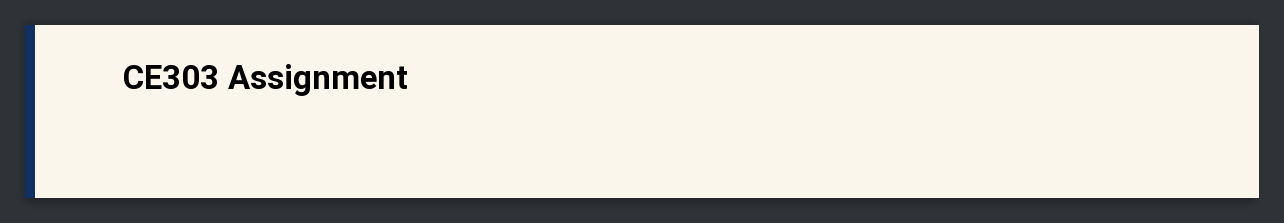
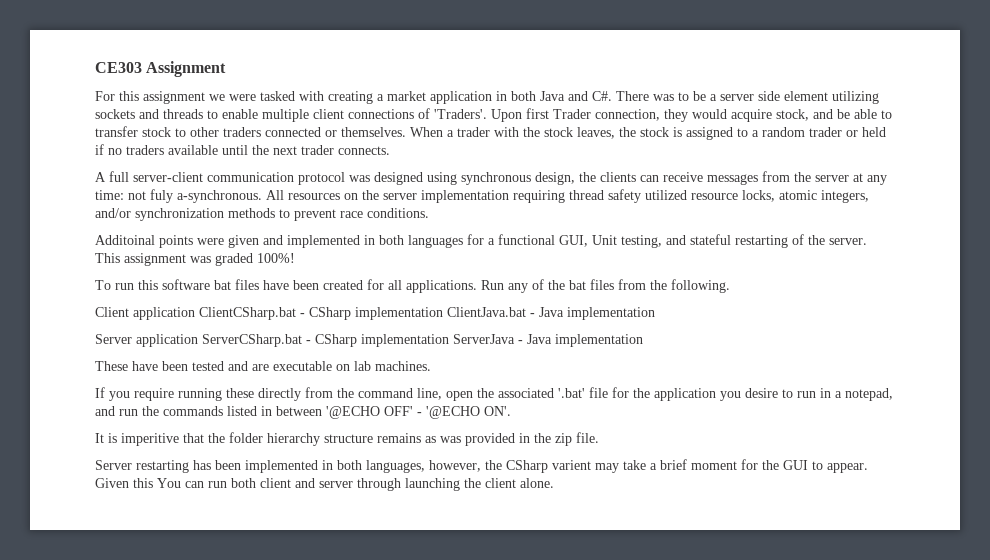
+ For this assignment we were tasked with creating a market application in both Java and C#. There was to be a server side element utilizing sockets and threads to enable multiple client connections of 'Traders'. Upon first Trader connection, they would acquire stock, and be able to transfer stock to other traders connected or themselves. When a trader with the stock leaves, the stock is assigned to a random trader or held if no traders available until the next trader connects.
+ A full server-client communication protocol was designed using synchronous design, the clients can receive messages from the server at any time: not fuly a-synchronous. All resources on the server implementation requiring thread safety utilized resource locks, atomic integers, and/or synchronization methods to prevent race conditions.
+ Additoinal points were given and implemented in both languages for a functional GUI, Unit testing, and stateful restarting of the server. This assignment was graded 100%!
+ To run this software bat files have been created for all applications. Run any of the bat files from the following.
+ Client application ClientCSharp.bat - CSharp implementation ClientJava.bat - Java implementation
+ Server application ServerCSharp.bat - CSharp implementation ServerJava - Java implementation
+ These have been tested and are executable on lab machines.
+ If you require running these directly from the command line, open the associated '.bat' file for the application you desire to run in a notepad, and run the commands listed in between '@ECHO OFF' - '@ECHO ON'.
+ It is imperitive that the folder hierarchy structure remains as was provided in the zip file.
+ Server restarting has been implemented in both languages, however, the CSharp varient may take a brief moment for the GUI to appear. Given this You can run both client and server through launching the client alone.

